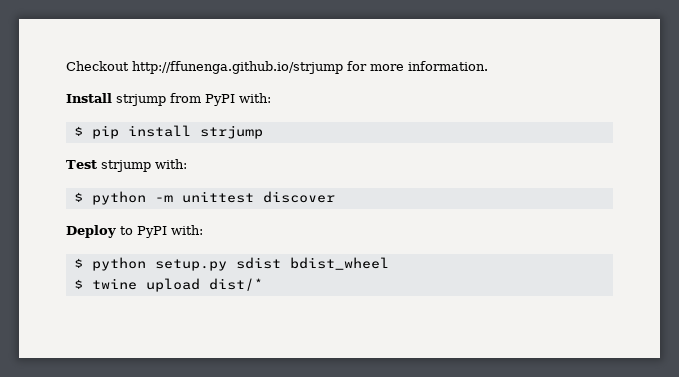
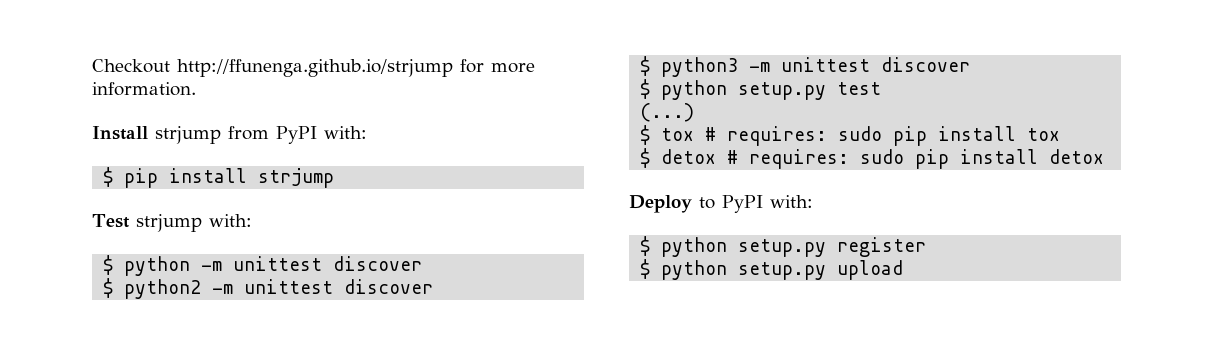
+ $ python2 -m unittest discover
+ $ python3 -m unittest discover
+ $ python setup.py test
+ (...)
+ $ tox # requires: sudo pip install tox
+ $ detox # requires: sudo pip install detox
- $ python setup.py sdist bdist_wheel
- $ twine upload dist/*
+ $ python setup.py register
+ $ python setup.py upload

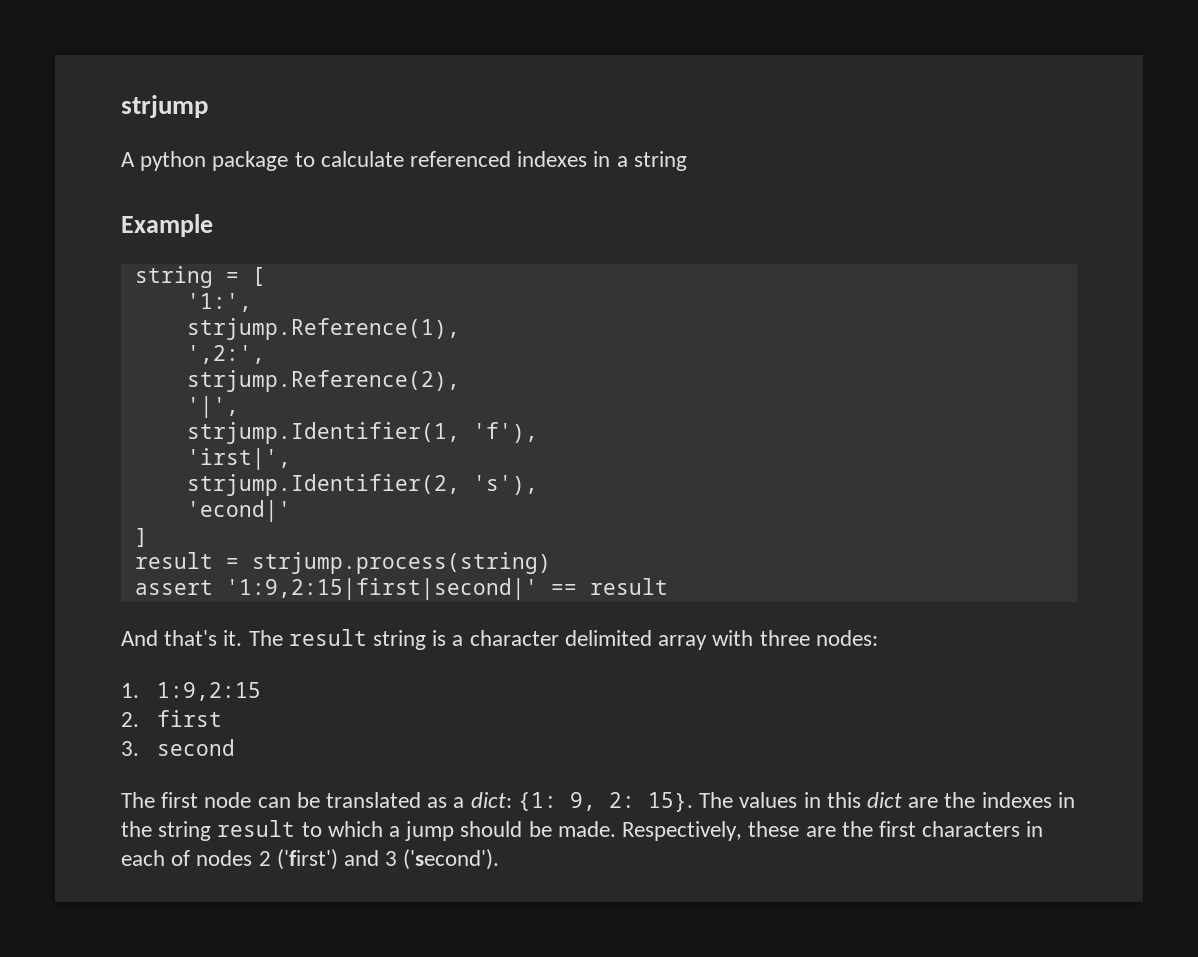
- Checkout http://ffunenga.github.io/strjump for more information.
- Install strjump from PyPI with:
- $ pip install strjump
- Test strjump with:
- $ python -m unittest discover
- $ python2 -m unittest discover
- $ python3 -m unittest discover
- $ python setup.py test
- (...)
- $ tox # requires: sudo pip install tox
- $ detox # requires: sudo pip install detox
- Deploy to PyPI with:
- $ python setup.py register
- $ python setup.py upload
+ strjump
+ A python package to calculate referenced indexes in a string
+ Example
+ string = [
+ '1:',
+ strjump.Reference(1),
+ ',2:',
+ strjump.Reference(2),
+ '|',
+ strjump.Identifier(1, 'f'),
+ 'irst|',
+ strjump.Identifier(2, 's'),
+ 'econd|'
+ ]
+ result = strjump.process(string)
+ assert '1:9,2:15|first|second|' == result
+ And that's it. The result string is a character delimited array with three nodes:
+ 1. 1:9,2:15
+ 2. first
+ 3. second
+ The first node can be translated as a dict: {1: 9, 2: 15}. The values in this dict are the indexes in the string result to which a jump should be made. Respectively, these are the first characters in each of nodes 2 ('first') and 3 ('second').

